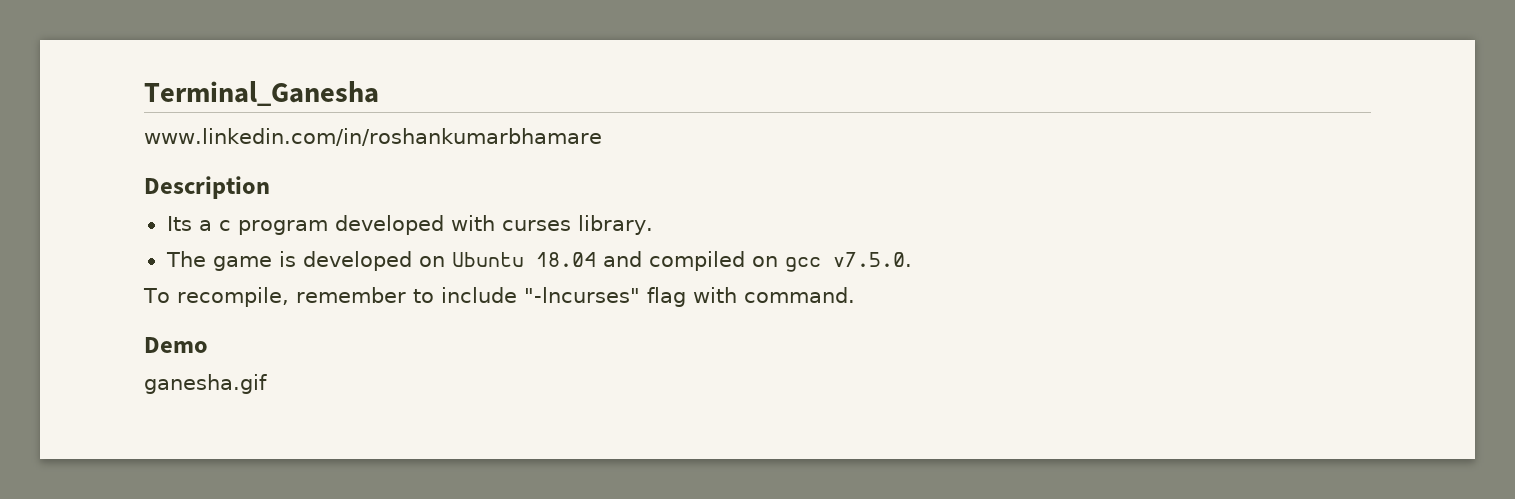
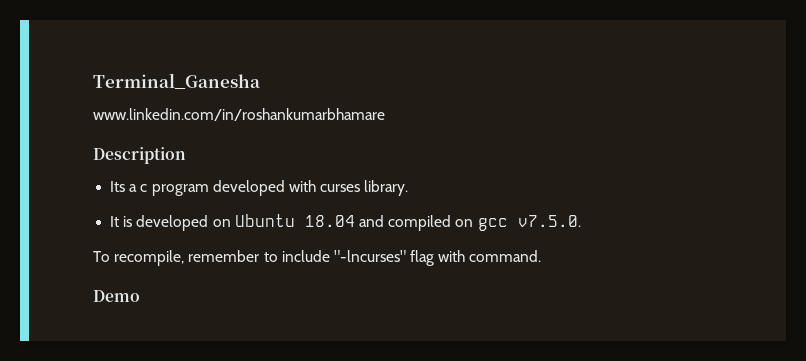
- The game is developed on Ubuntu 18.04 and compiled on gcc v7.5.0.
+ It is developed on Ubuntu 18.04 and compiled on gcc v7.5.0.
- ganesha.gif

